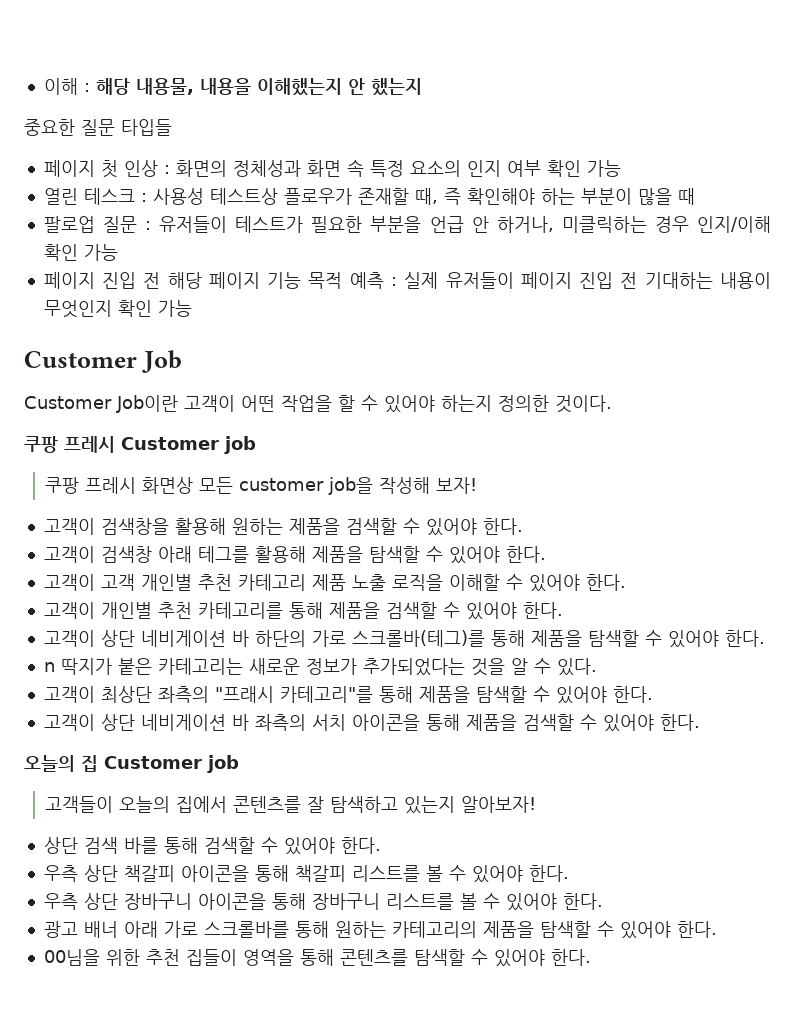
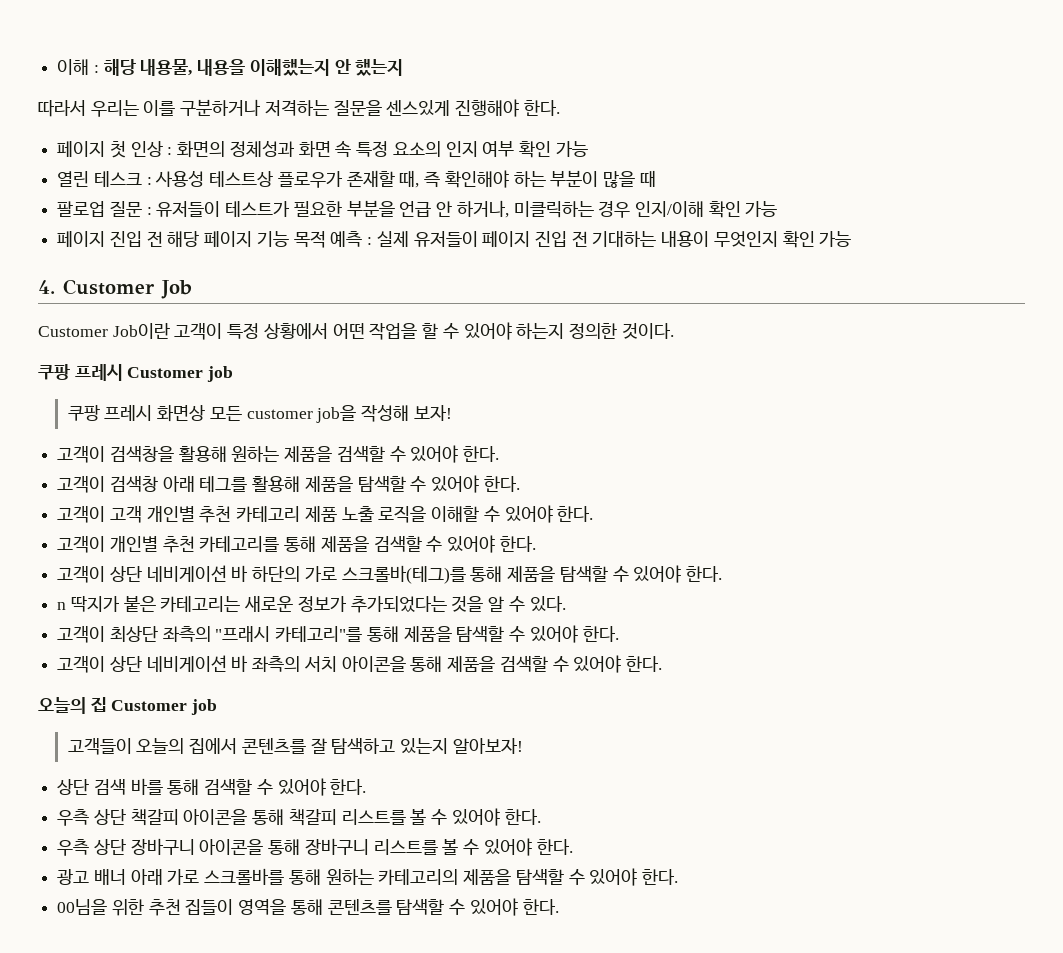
- 중요한 질문 타입들
+ 따라서 우리는 이를 구분하거나 저격하는 질문을 센스있게 진행해야 한다.
- Customer Job
+ 4. Customer Job
- Customer Job이란 고객이 어떤 작업을 할 수 있어야 하는지 정의한 것이다.
+ Customer Job이란 고객이 특정 상황에서 어떤 작업을 할 수 있어야 하는지 정의한 것이다.

